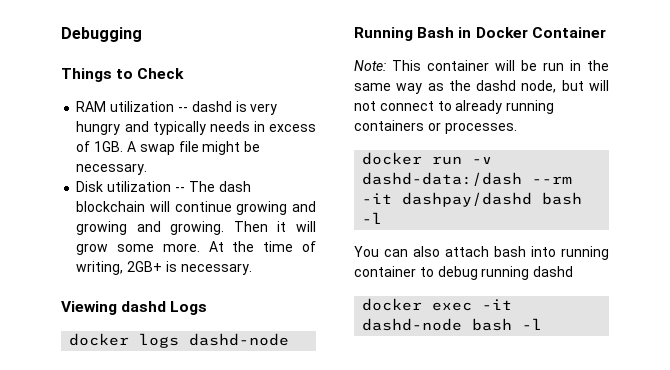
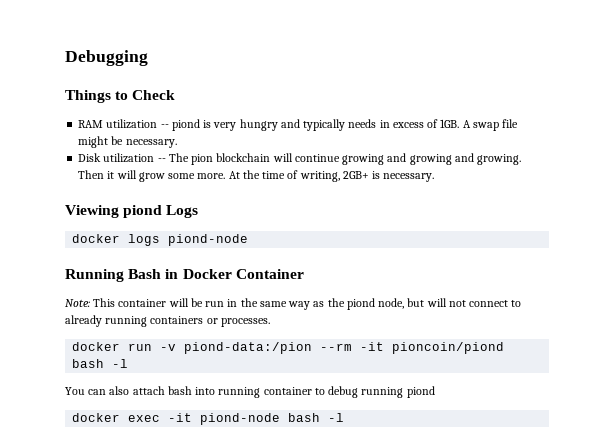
- RAM utilization -- dashd is very hungry and typically needs in excess of 1GB.
+ RAM utilization -- piond is very hungry and typically needs in excess of 1GB.
- Disk utilization -- The dash blockchain will continue growing and growing and growing.
+ Disk utilization -- The pion blockchain will continue growing and growing and growing.
- Viewing dashd Logs
+ Viewing piond Logs
- docker logs dashd-node
+ docker logs piond-node
- Note: This container will be run in the same way as the dashd node, but will not connect to already running containers or processes.
+ Note: This container will be run in the same way as the piond node, but will not connect to already running containers or processes.
- docker run -v dashd-data:/dash --rm -it dashpay/dashd bash -l
+ docker run -v piond-data:/pion --rm -it pioncoin/piond bash -l
- You can also attach bash into running container to debug running dashd
+ You can also attach bash into running container to debug running piond
- docker exec -it dashd-node bash -l
+ docker exec -it piond-node bash -l

